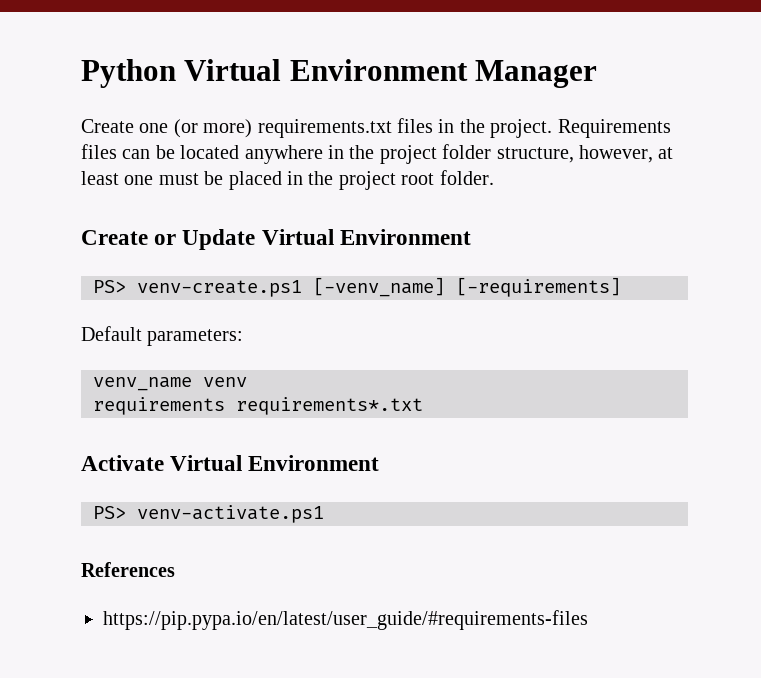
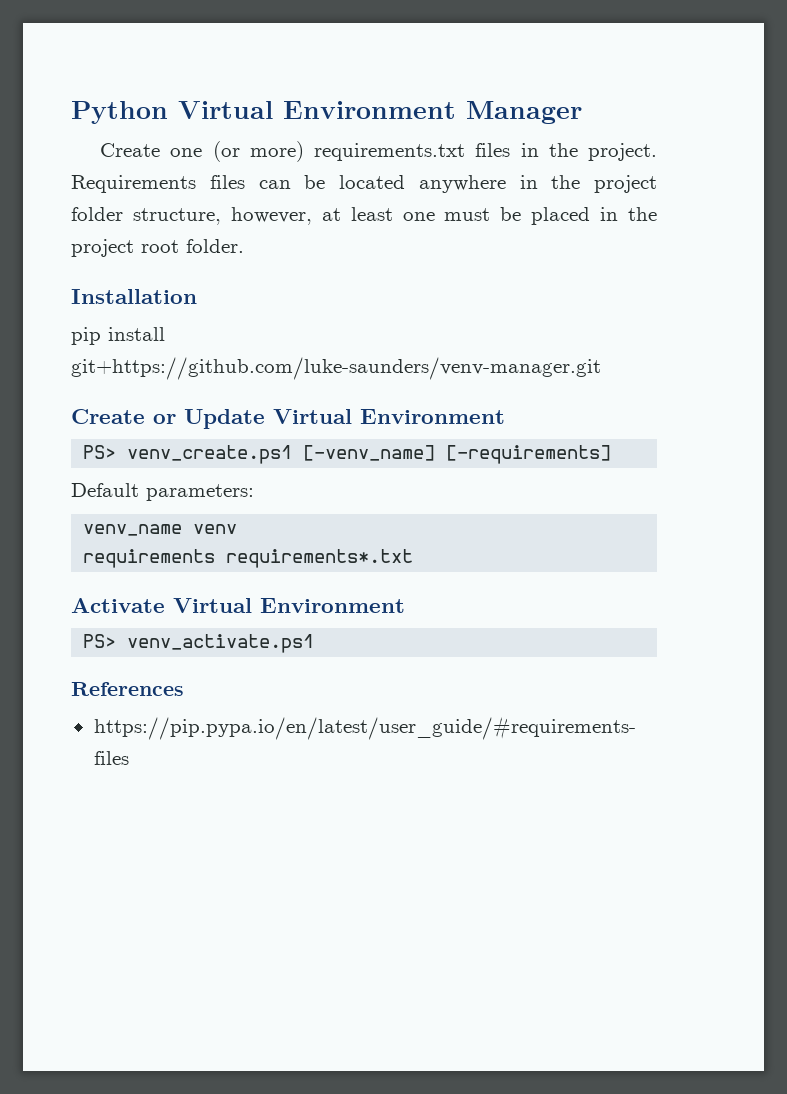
+ Installation
+ pip install git+https://github.com/luke-saunders/venv-manager.git
- PS> venv-create.ps1 [-venv_name] [-requirements]
+ PS> venv_create.ps1 [-venv_name] [-requirements]
- PS> venv-activate.ps1
+ PS> venv_activate.ps1

